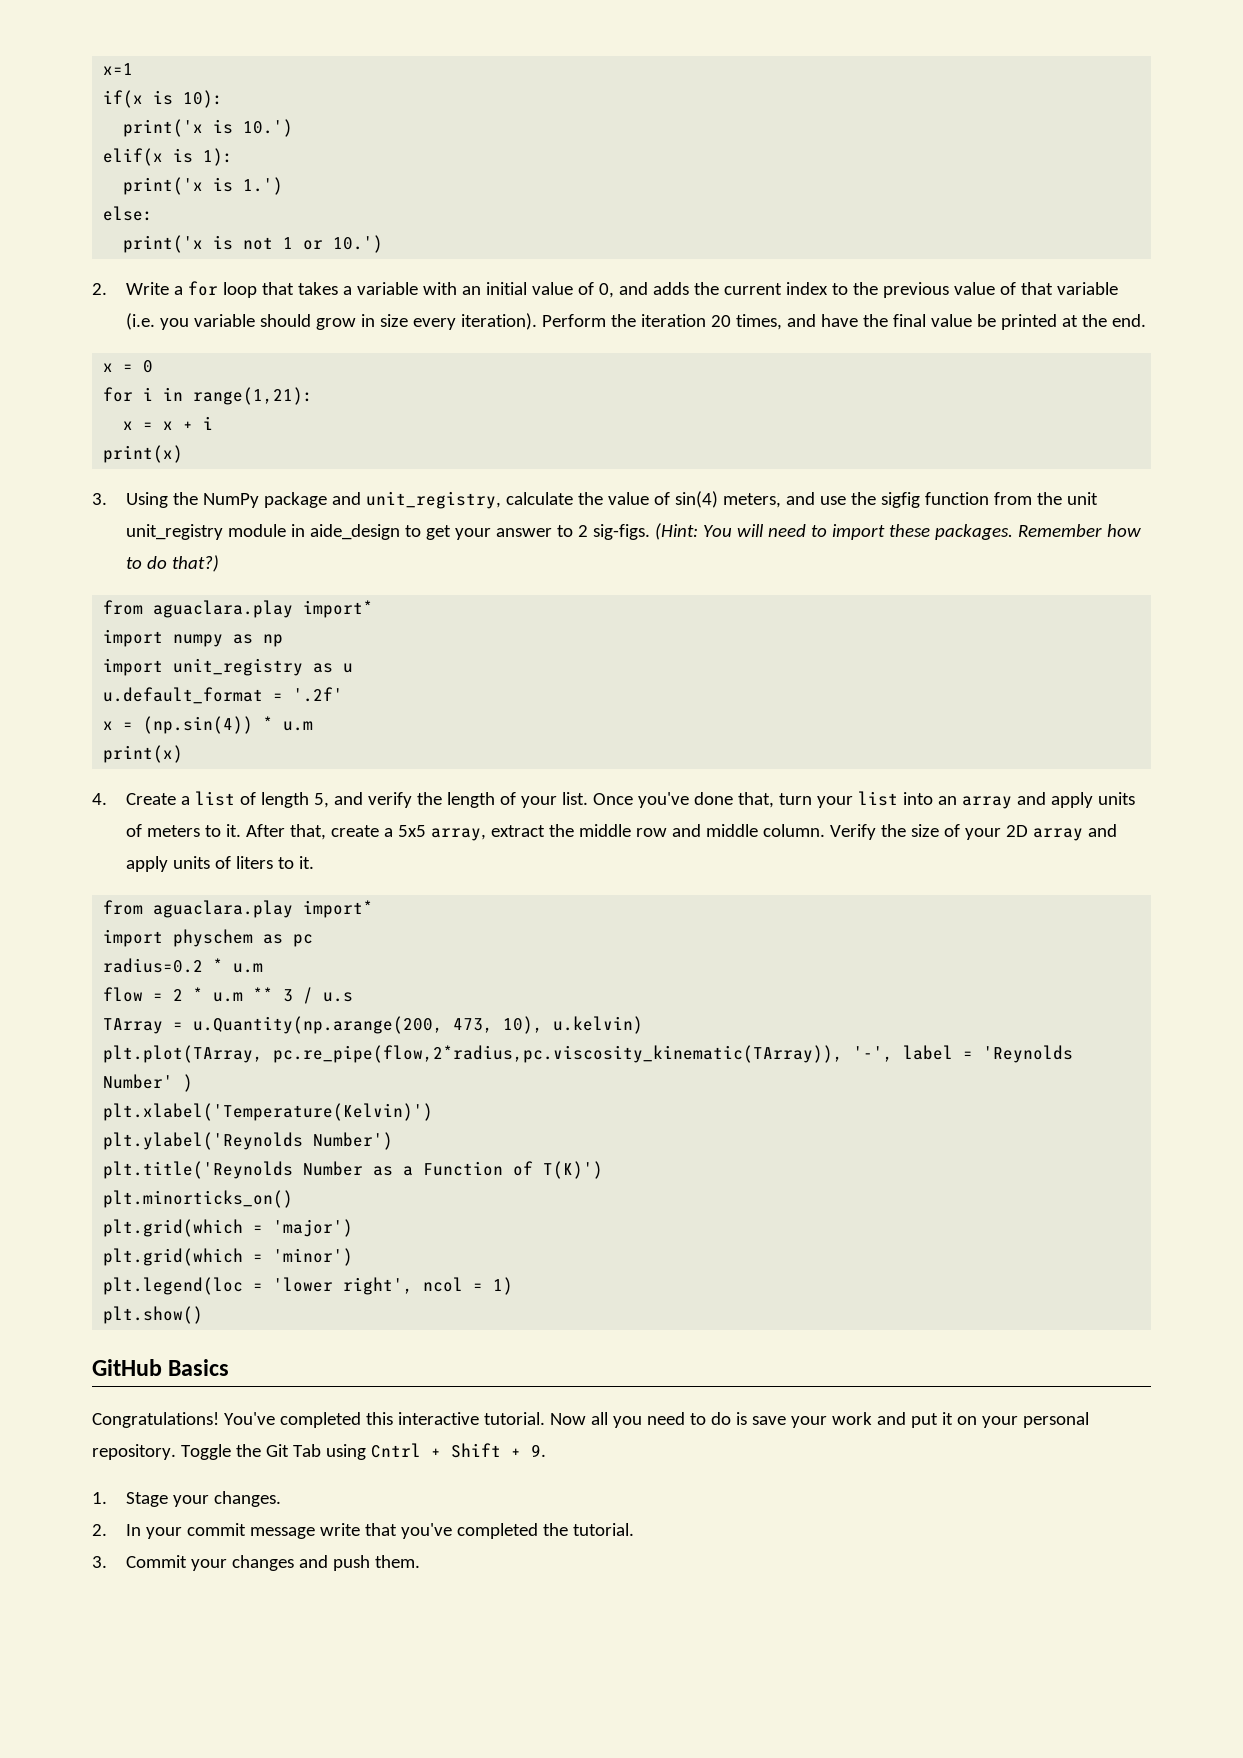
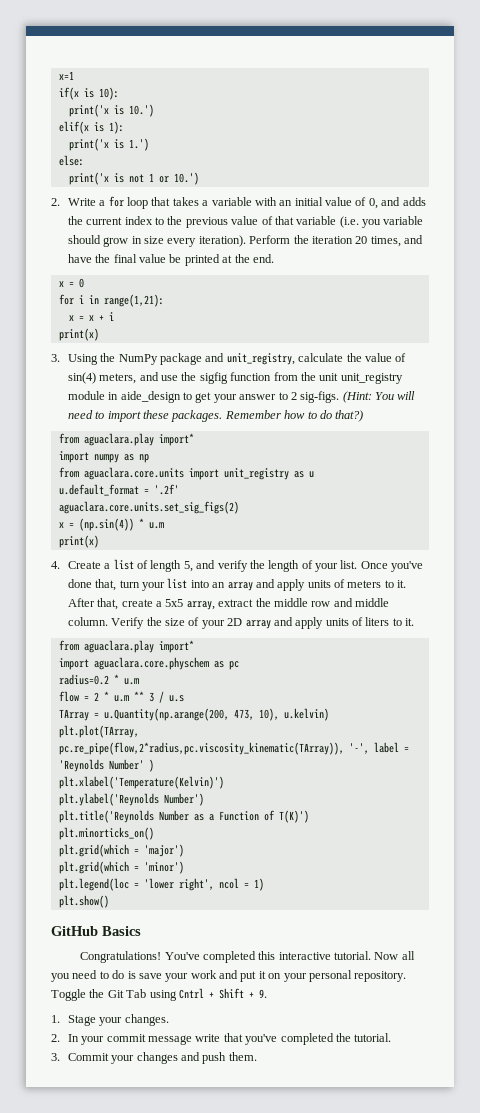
- import unit_registry as u
+ from aguaclara.core.units import unit_registry as u
+ aguaclara.core.units.set_sig_figs(2)
- import physchem as pc
+ import aguaclara.core.physchem as pc

